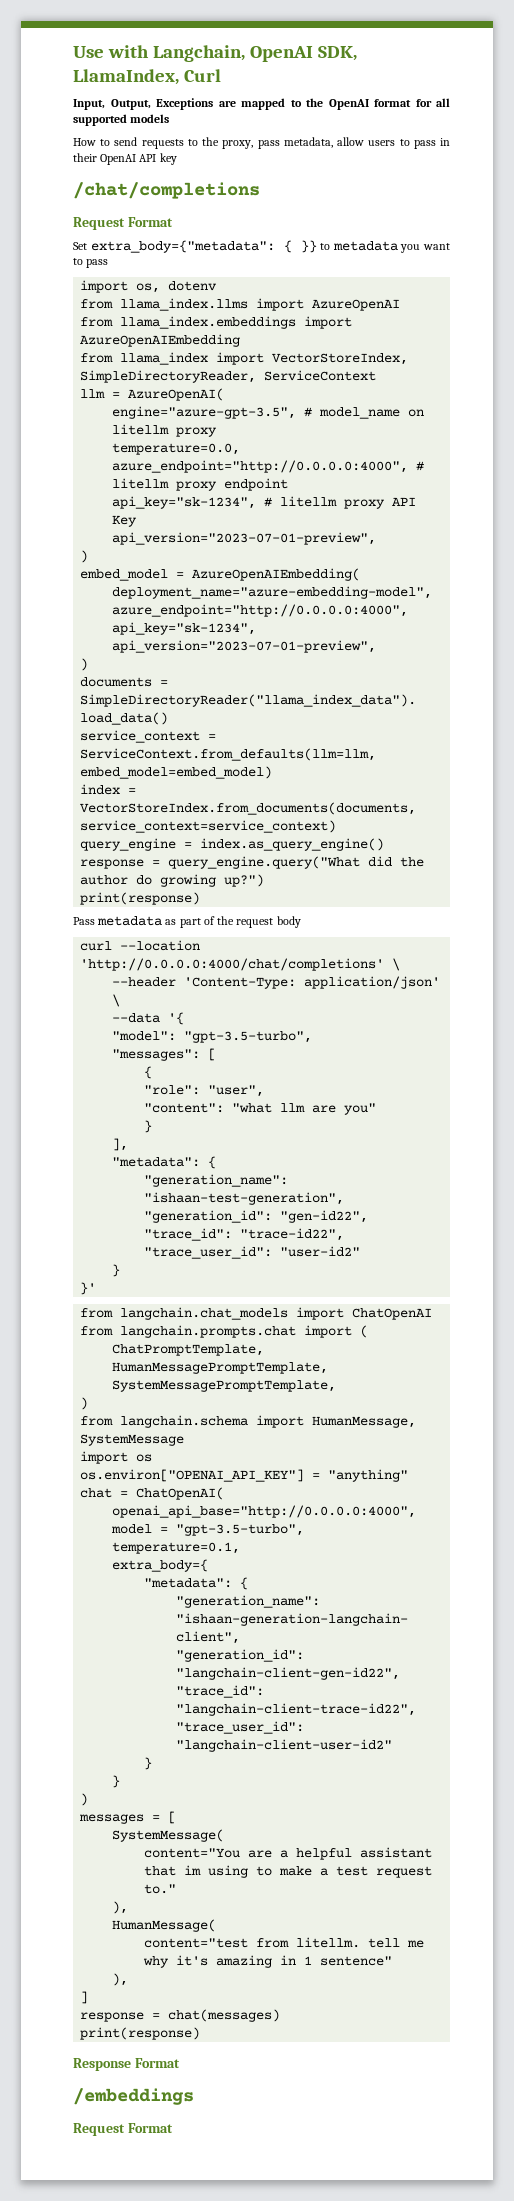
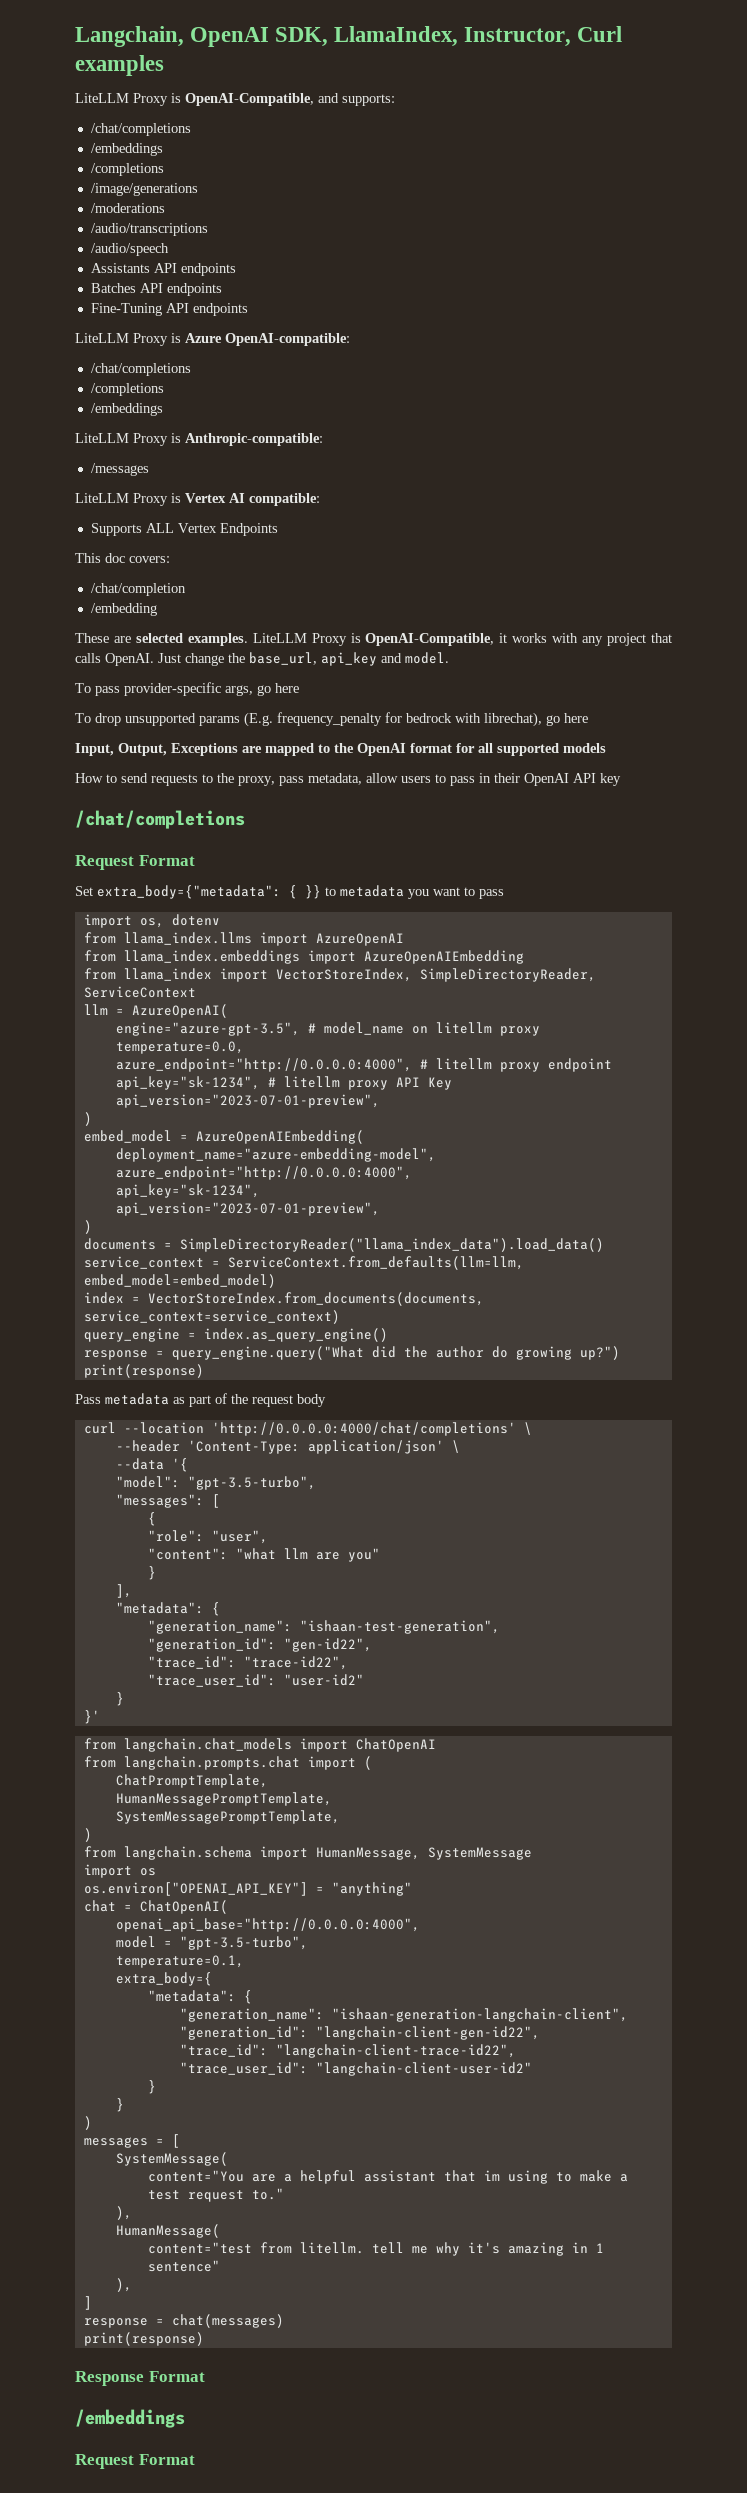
- Use with Langchain, OpenAI SDK, LlamaIndex, Curl
+ Langchain, OpenAI SDK, LlamaIndex, Instructor, Curl examples
+ LiteLLM Proxy is OpenAI-Compatible, and supports:
+ /chat/completions
+ /embeddings
+ /completions
+ /image/generations
+ /moderations
+ /audio/transcriptions
+ /audio/speech
+ Assistants API endpoints
+ Batches API endpoints
+ Fine-Tuning API endpoints
+ LiteLLM Proxy is Azure OpenAI-compatible:
+ /chat/completions
+ /completions
+ /embeddings
+ LiteLLM Proxy is Anthropic-compatible:
+ /messages
+ LiteLLM Proxy is Vertex AI compatible:
+ Supports ALL Vertex Endpoints
+ This doc covers:
+ /chat/completion
+ /embedding
+ These are selected examples. LiteLLM Proxy is OpenAI-Compatible, it works with any project that calls OpenAI. Just change the base_url, api_key and model.
+ To pass provider-specific args, go here
+ To drop unsupported params (E.g. frequency_penalty for bedrock with librechat), go here

